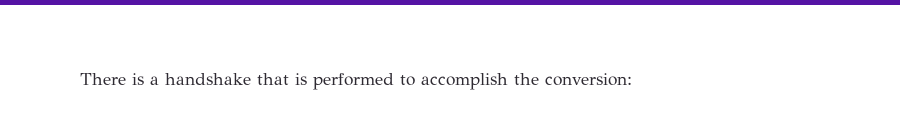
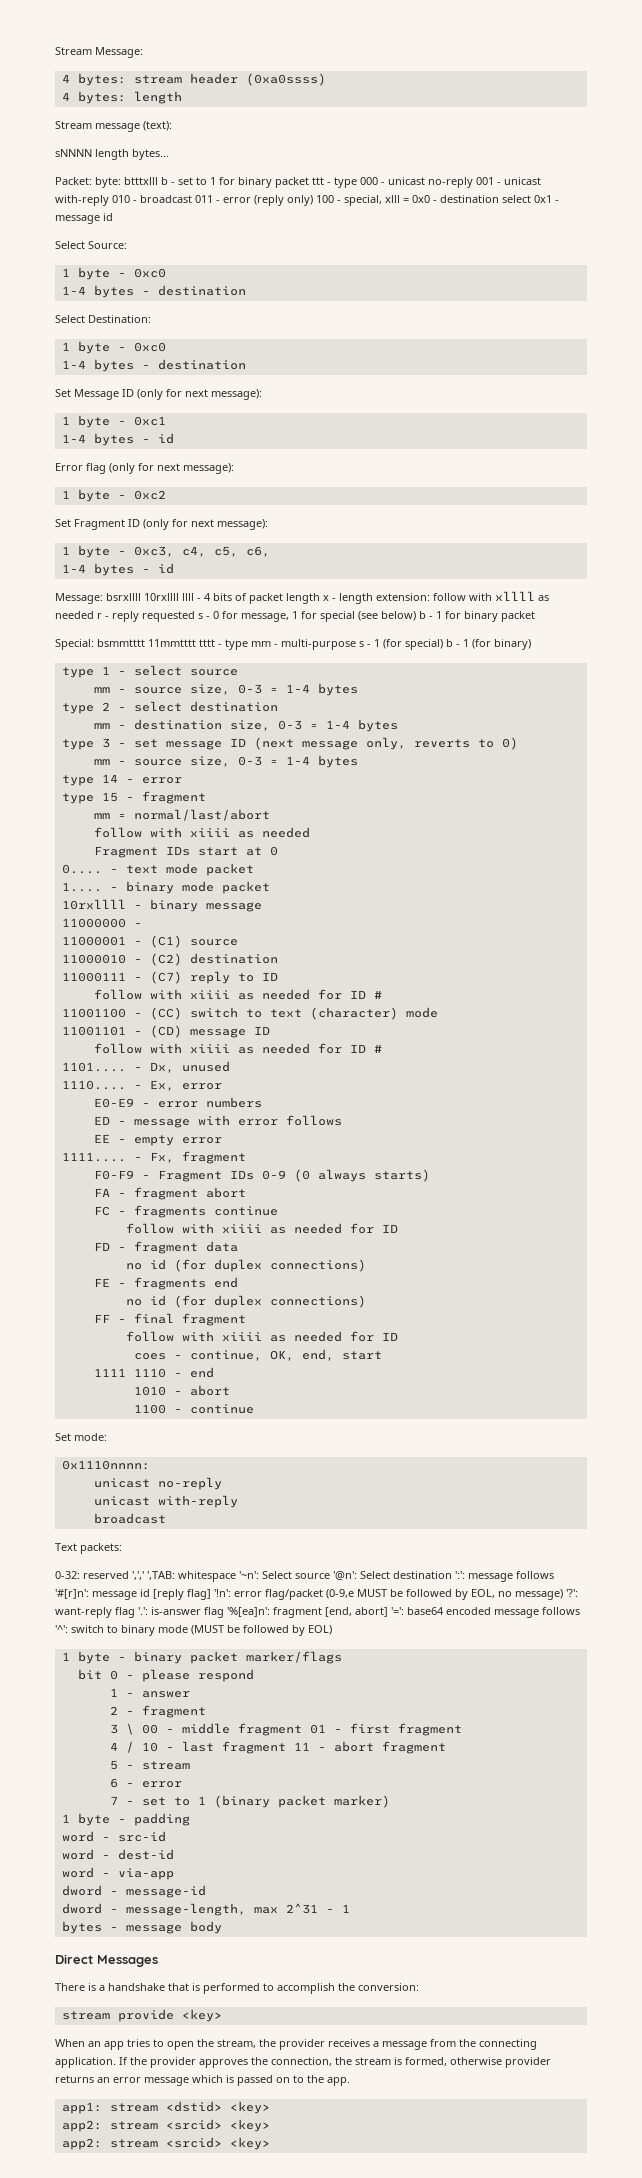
+ Stream Message:
+ 4 bytes: stream header (0xa0ssss)
+ 4 bytes: length
+ Stream message (text):
+ sNNNN length bytes...
+ Packet: byte: btttxlll b - set to 1 for binary packet ttt - type 000 - unicast no-reply 001 - unicast with-reply 010 - broadcast 011 - error (reply only) 100 - special, xlll = 0x0 - destination select 0x1 - message id
+ Select Source:
+ 1 byte - 0xc0
+ 1-4 bytes - destination
+ Select Destination:
+ 1 byte - 0xc0
+ 1-4 bytes - destination
+ Set Message ID (only for next message):
+ 1 byte - 0xc1
+ 1-4 bytes - id
+ Error flag (only for next message):
+ 1 byte - 0xc2
+ Set Fragment ID (only for next message):
+ 1 byte - 0xc3, c4, c5, c6,
+ 1-4 bytes - id
+ Message: bsrxllll 10rxllll llll - 4 bits of packet length x - length extension: follow with xllll as needed r - reply requested s - 0 for message, 1 for special (see below) b - 1 for binary packet
+ Special: bsmmtttt 11mmtttt tttt - type mm - multi-purpose s - 1 (for special) b - 1 (for binary)
+ type 1 - select source
+ mm - source size, 0-3 = 1-4 bytes
+ type 2 - select destination
+ mm - destination size, 0-3 = 1-4 bytes
+ type 3 - set message ID (next message only, reverts to 0)
+ mm - source size, 0-3 = 1-4 bytes
+ type 14 - error
+ type 15 - fragment
+ mm = normal/last/abort
+ follow with xiiii as needed
+ Fragment IDs start at 0
+ 0.... - text mode packet
+ 1.... - binary mode packet
+ 10rxllll - binary message
+ 11000000 -
+ 11000001 - (C1) source
+ 11000010 - (C2) destination
+ 11000111 - (C7) reply to ID
+ follow with xiiii as needed for ID #
+ 11001100 - (CC) switch to text (character) mode
+ 11001101 - (CD) message ID
+ follow with xiiii as needed for ID #
+ 1101.... - Dx, unused
+ 1110.... - Ex, error
+ E0-E9 - error numbers
+ ED - message with error follows
+ EE - empty error
+ 1111.... - Fx, fragment
+ F0-F9 - Fragment IDs 0-9 (0 always starts)
+ FA - fragment abort
+ FC - fragments continue
+ follow with xiiii as needed for ID
+ FD - fragment data
+ no id (for duplex connections)
+ FE - fragments end
+ no id (for duplex connections)
+ FF - final fragment
+ follow with xiiii as needed for ID
+ coes - continue, OK, end, start
+ 1111 1110 - end
+ 1010 - abort
+ 1100 - continue
+ Set mode:
+ 0x1110nnnn:
+ unicast no-reply
+ unicast with-reply
+ broadcast
+ Text packets:
+ 0-32: reserved ',',' ',TAB: whitespace '~n': Select source '@n': Select destination ':': message follows '#[r]n': message id [reply flag] '!n': error flag/packet (0-9,e MUST be followed by EOL, no message) '?': want-reply flag '.': is-answer flag '%[ea]n': fragment [end, abort] '=': base64 encoded message follows '^': switch to binary mode (MUST be followed by EOL)
+ 1 byte - binary packet marker/flags
+ bit 0 - please respond
+ 1 - answer
+ 2 - fragment
+ 3 \ 00 - middle fragment 01 - first fragment
+ 4 / 10 - last fragment 11 - abort fragment
+ 5 - stream
+ 6 - error
+ 7 - set to 1 (binary packet marker)
+ 1 byte - padding
+ word - src-id
+ word - dest-id
+ word - via-app
+ dword - message-id
+ dword - message-length, max 2^31 - 1
+ bytes - message body
+ Direct Messages
+ stream provide <key>
+ When an app tries to open the stream, the provider receives a message from the connecting application. If the provider approves the connection, the stream is formed, otherwise provider returns an error message which is passed on to the app.
+ app1: stream <dstid> <key>
+ app2: stream <srcid> <key>
+ app2: stream <srcid> <key>

